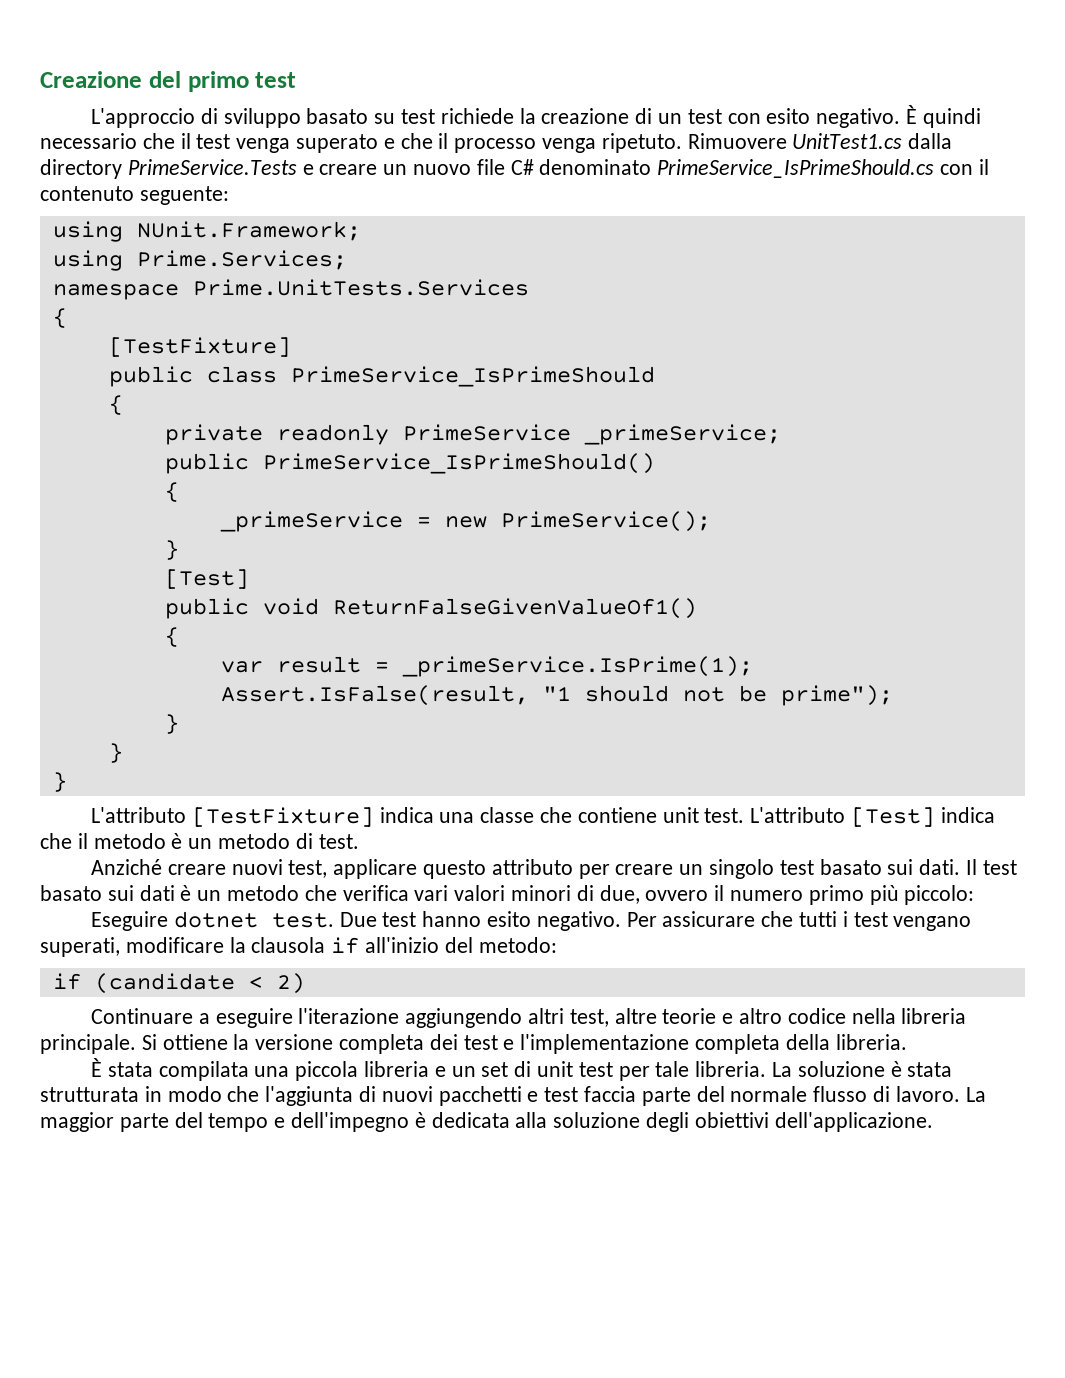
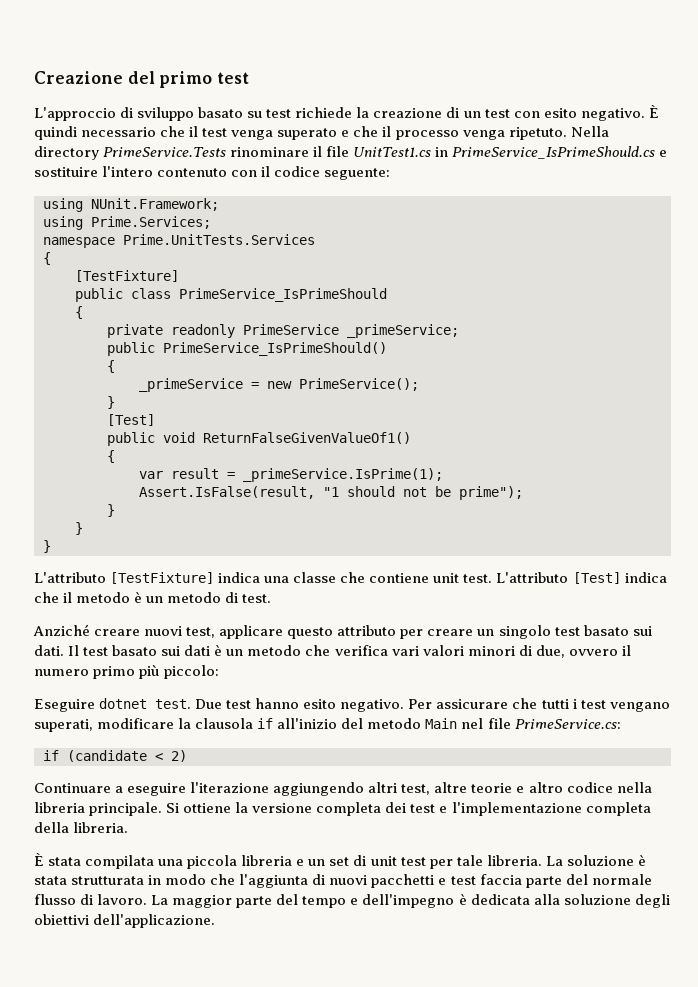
- Rimuovere UnitTest1.cs dalla directory PrimeService.Tests e creare un nuovo file C# denominato PrimeService_IsPrimeShould.cs con il contenuto seguente:
+ Nella directory PrimeService.Tests rinominare il file UnitTest1.cs in PrimeService_IsPrimeShould.cs e sostituire l'intero contenuto con il codice seguente:
- Per assicurare che tutti i test vengano superati, modificare la clausola if all'inizio del metodo:
+ Per assicurare che tutti i test vengano superati, modificare la clausola if all'inizio del metodo Main nel file PrimeService.cs:

